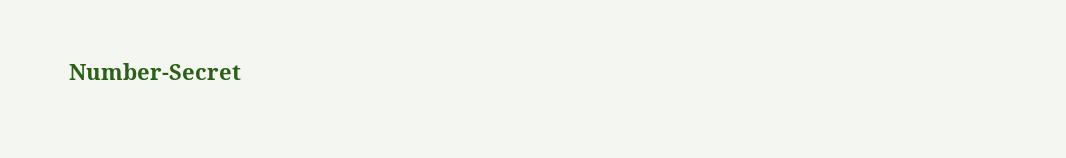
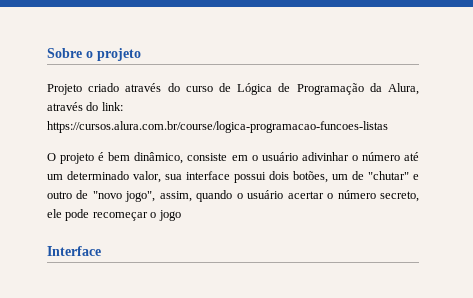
- Number-Secret
+ Sobre o projeto
+ Projeto criado através do curso de Lógica de Programação da Alura, através do link: https://cursos.alura.com.br/course/logica-programacao-funcoes-listas
+ O projeto é bem dinâmico, consiste em o usuário adivinhar o número até um determinado valor, sua interface possui dois botões, um de "chutar" e outro de "novo jogo", assim, quando o usuário acertar o número secreto, ele pode recomeçar o jogo
+ Interface

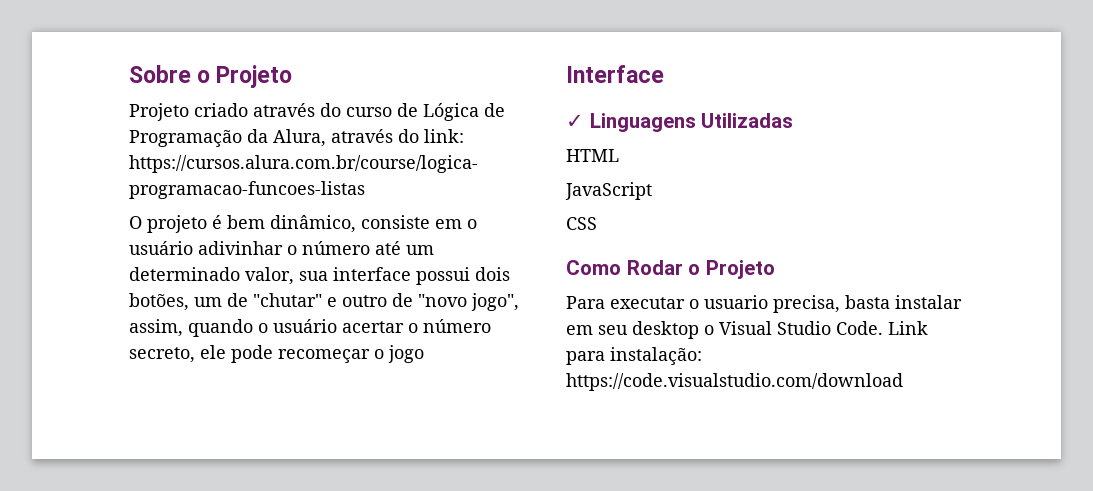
- Sobre o projeto
+ Sobre o Projeto
+ ✓ Linguagens Utilizadas
+ HTML
+ JavaScript
+ CSS
+ Como Rodar o Projeto
+ Para executar o usuario precisa, basta instalar em seu desktop o Visual Studio Code. Link para instalação: https://code.visualstudio.com/download

